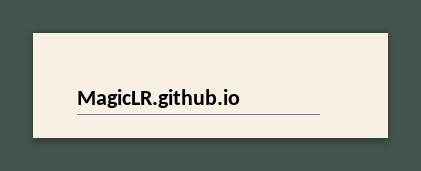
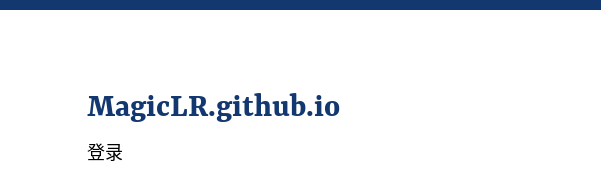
+ 登录

